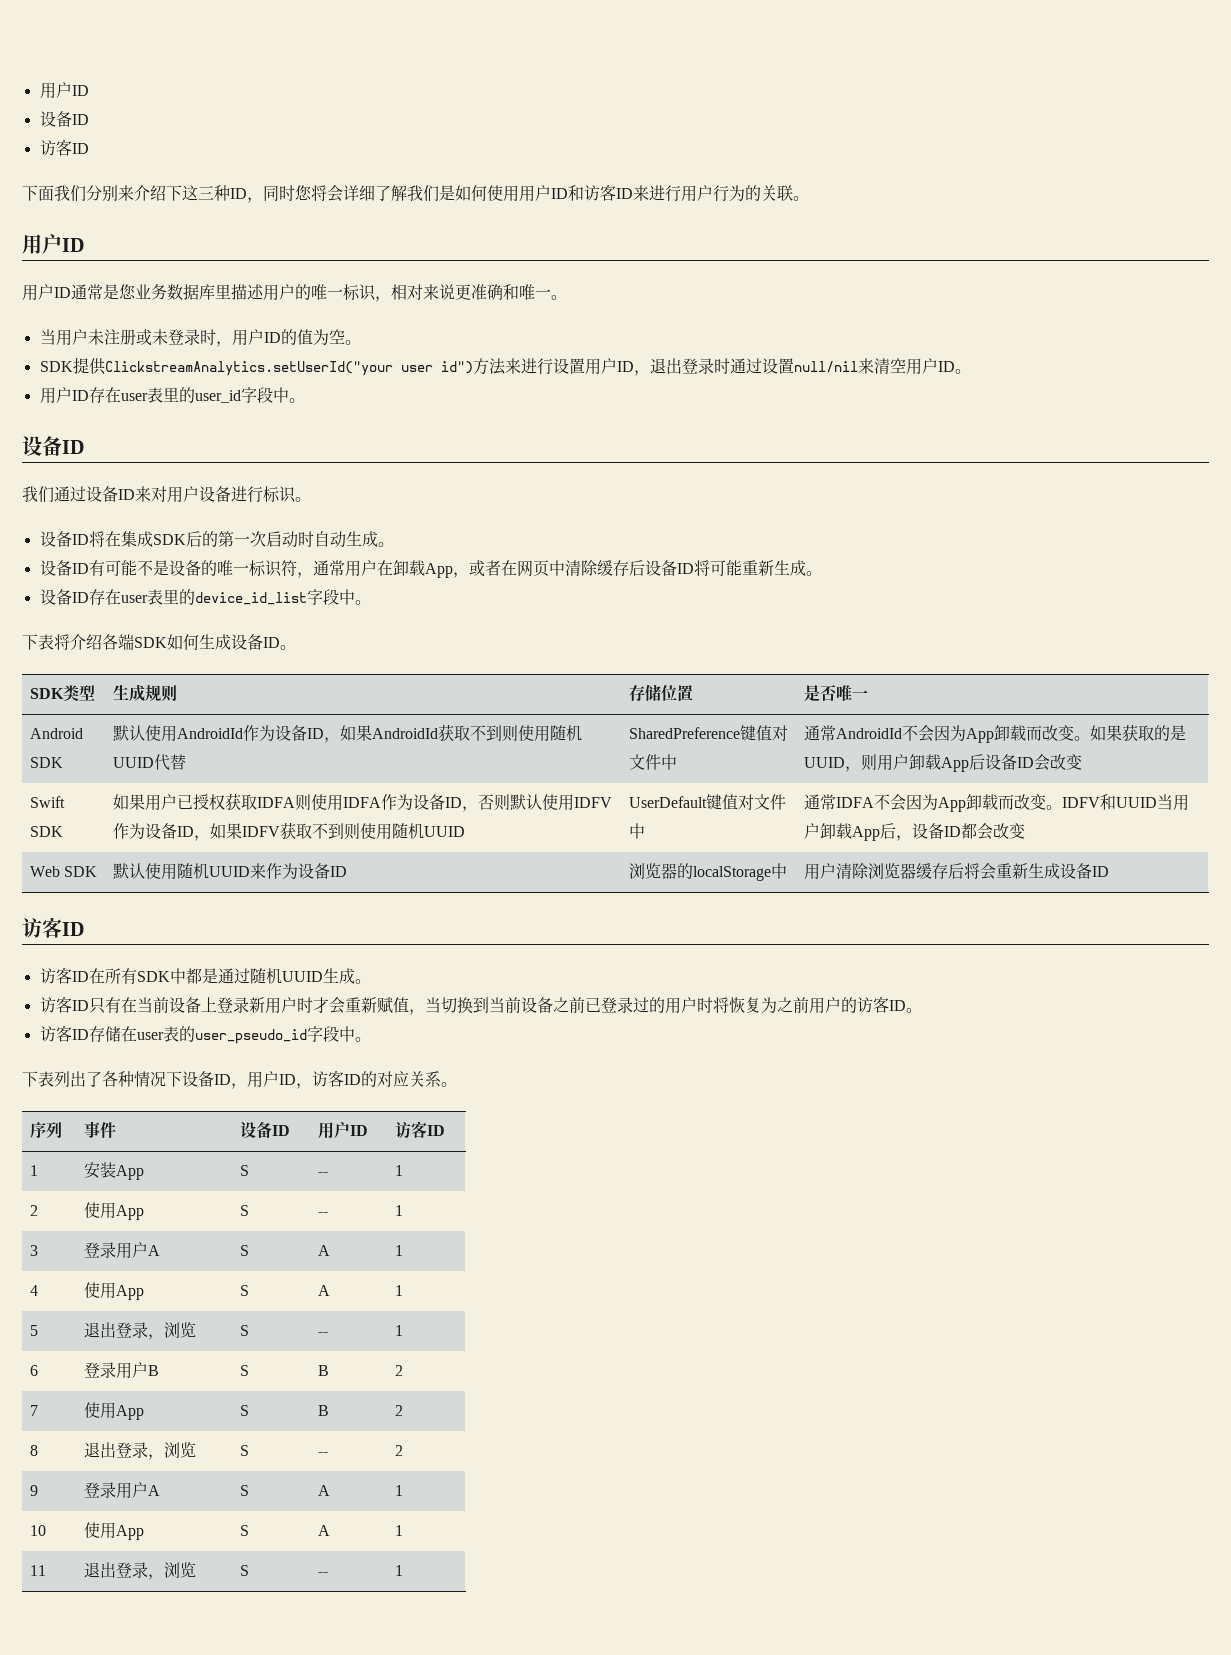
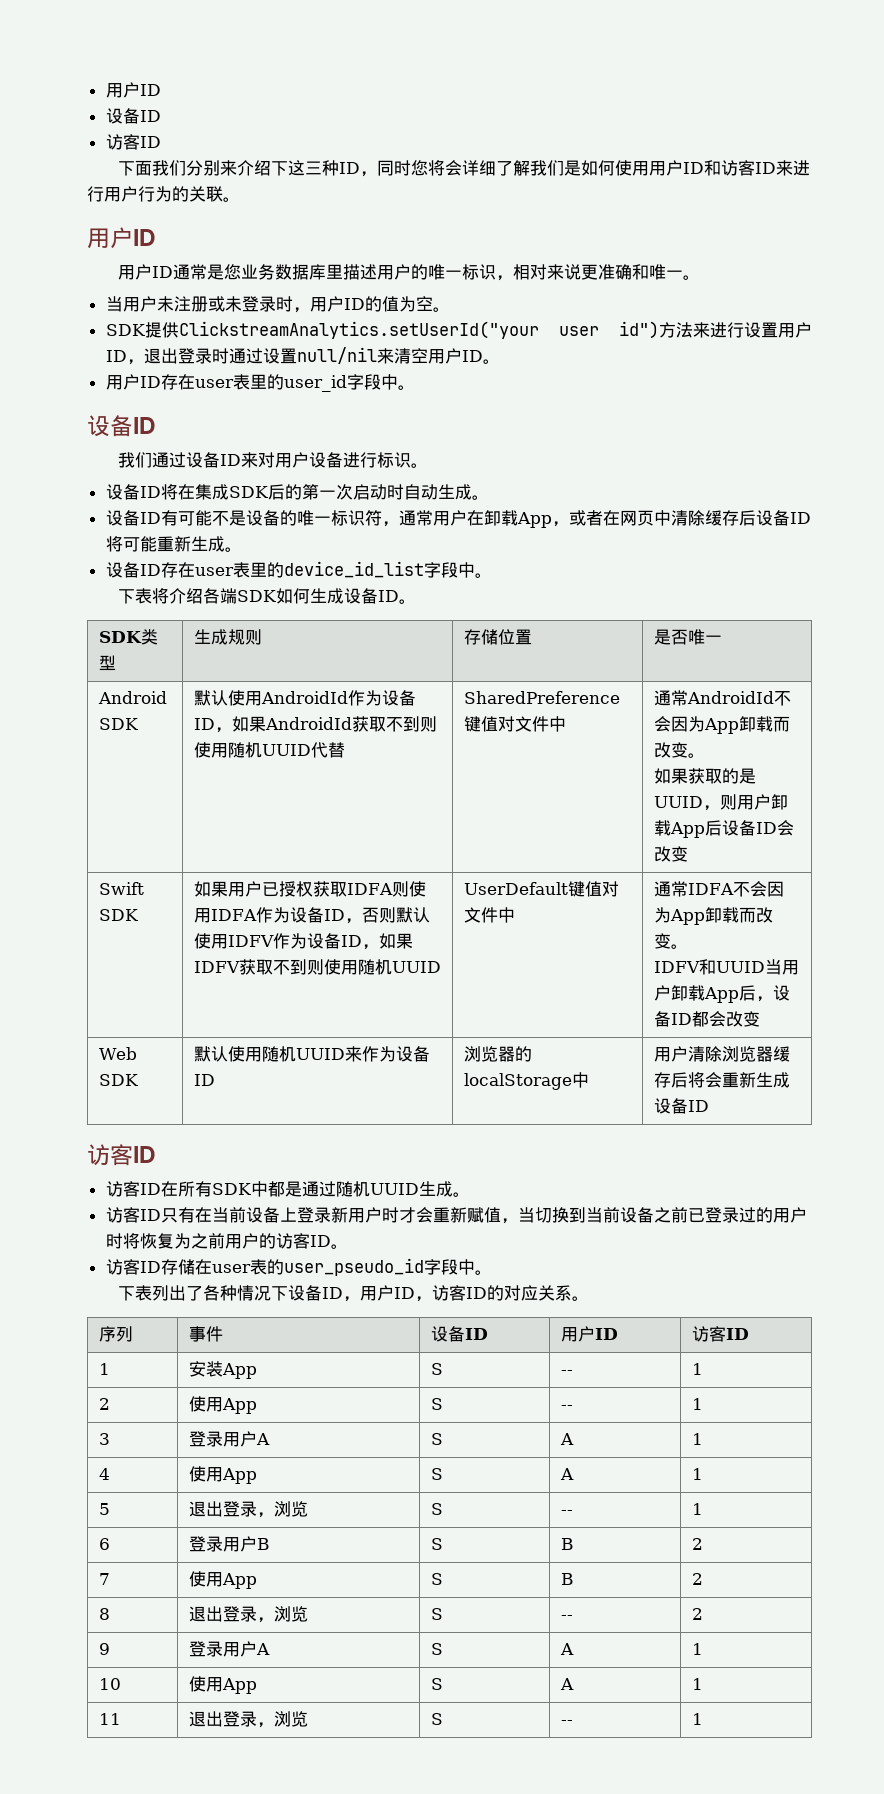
- 通常AndroidId不会因为App卸载而改变。如果获取的是UUID，则用户卸载App后设备ID会改变
+ 通常AndroidId不会因为App卸载而改变。
+ 如果获取的是UUID，则用户卸载App后设备ID会改变
- 通常IDFA不会因为App卸载而改变。IDFV和UUID当用户卸载App后，设备ID都会改变
+ 通常IDFA不会因为App卸载而改变。
+ IDFV和UUID当用户卸载App后，设备ID都会改变

